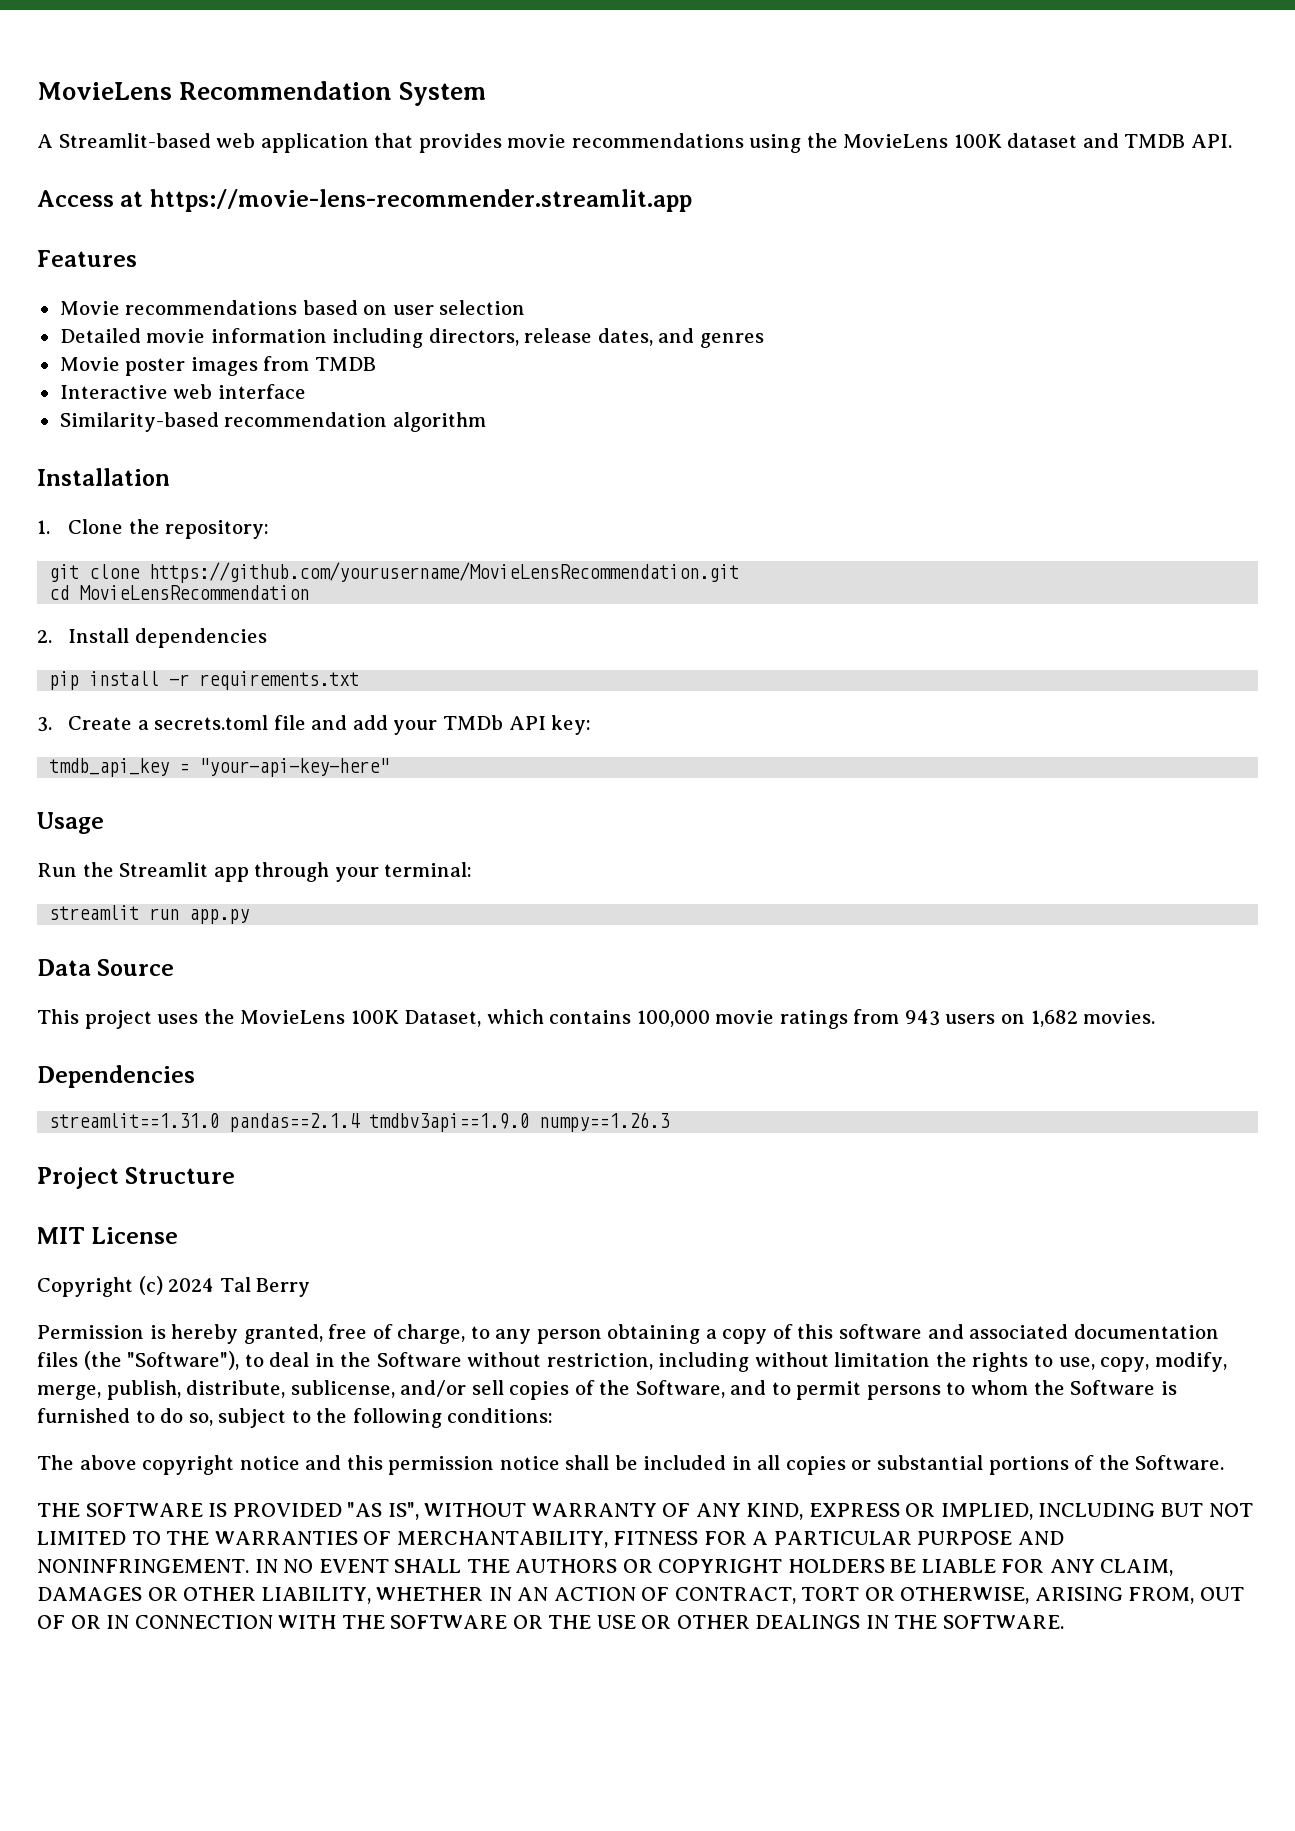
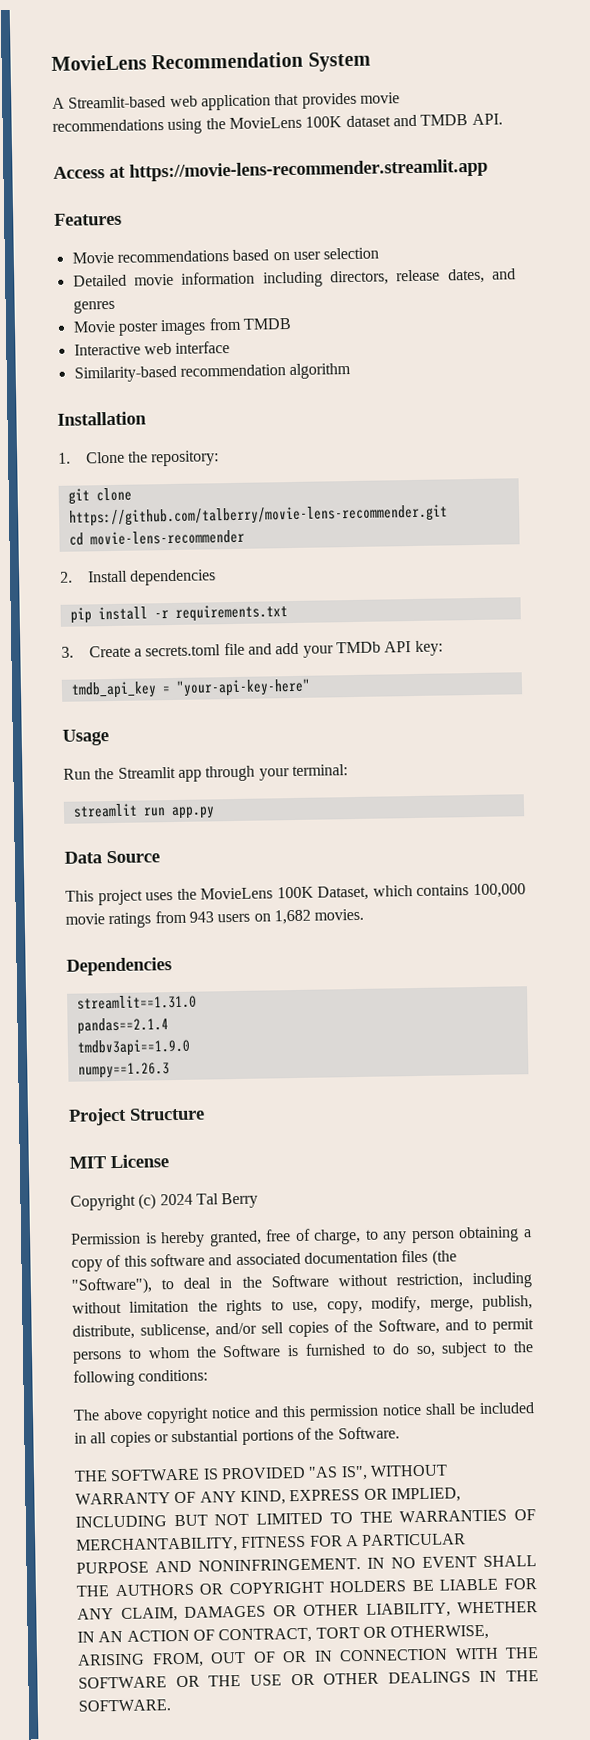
- git clone https://github.com/yourusername/MovieLensRecommendation.git
+ git clone https://github.com/talberry/movie-lens-recommender.git
- cd MovieLensRecommendation
+ cd movie-lens-recommender
- streamlit==1.31.0 pandas==2.1.4 tmdbv3api==1.9.0 numpy==1.26.3
+ streamlit==1.31.0
+ pandas==2.1.4
+ tmdbv3api==1.9.0
+ numpy==1.26.3

